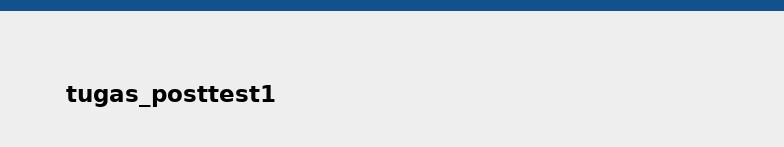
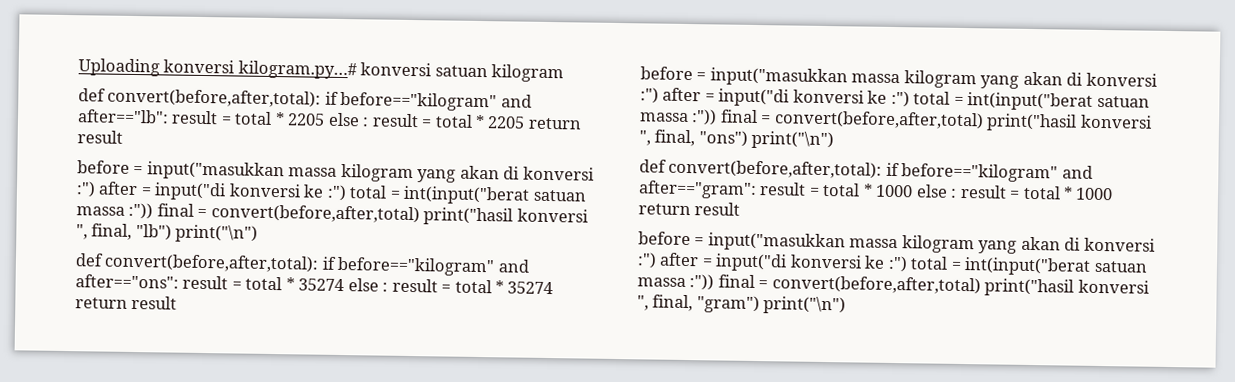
- tugas_posttest1
+ Uploading konversi kilogram.py…# konversi satuan kilogram
+ def convert(before,after,total): if before=="kilogram" and after=="lb": result = total * 2205 else : result = total * 2205 return result
+ before = input("masukkan massa kilogram yang akan di konversi :") after = input("di konversi ke :") total = int(input("berat satuan massa :")) final = convert(before,after,total) print("hasil konversi ", final, "lb") print("\n")
+ def convert(before,after,total): if before=="kilogram" and after=="ons": result = total * 35274 else : result = total * 35274 return result
+ before = input("masukkan massa kilogram yang akan di konversi :") after = input("di konversi ke :") total = int(input("berat satuan massa :")) final = convert(before,after,total) print("hasil konversi ", final, "ons") print("\n")
+ def convert(before,after,total): if before=="kilogram" and after=="gram": result = total * 1000 else : result = total * 1000 return result
+ before = input("masukkan massa kilogram yang akan di konversi :") after = input("di konversi ke :") total = int(input("berat satuan massa :")) final = convert(before,after,total) print("hasil konversi ", final, "gram") print("\n")

